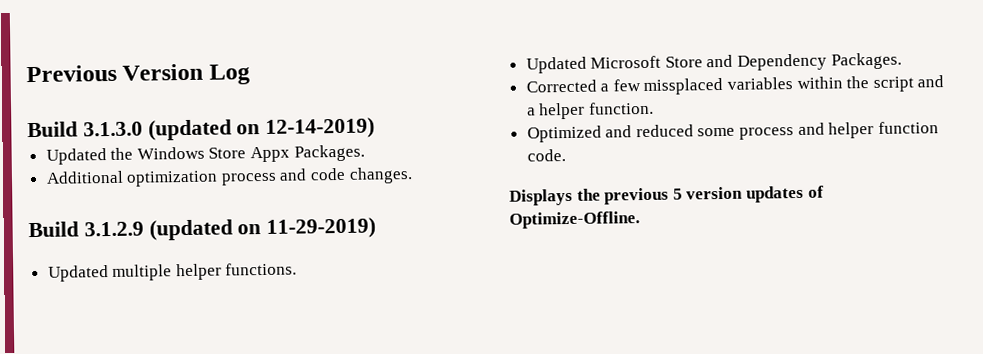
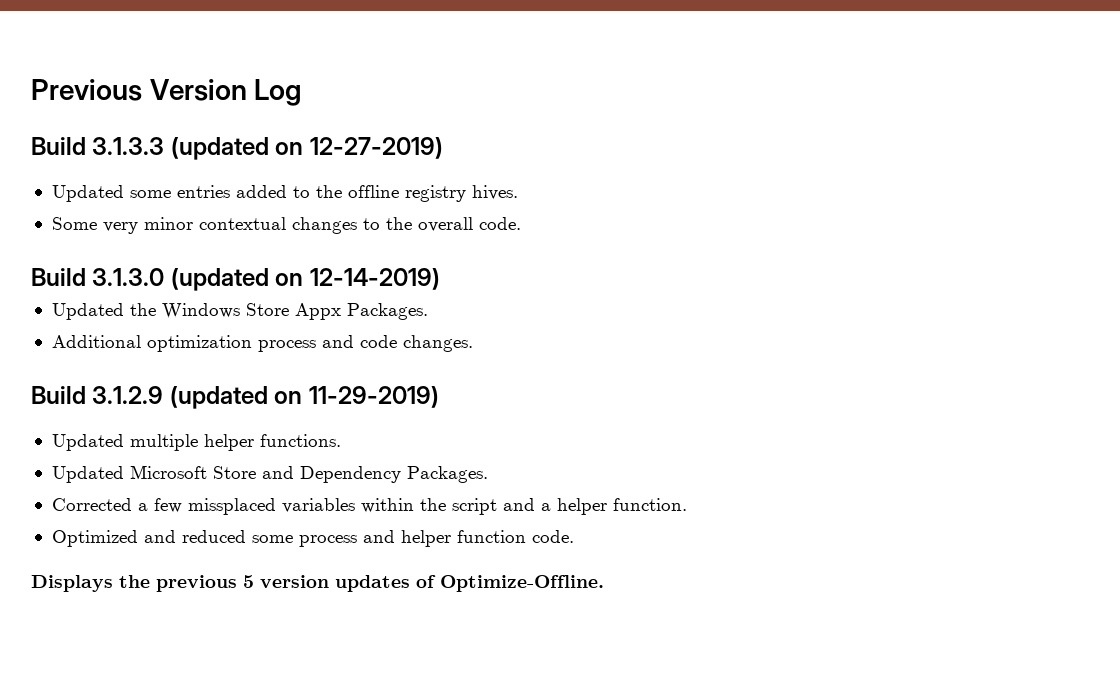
+ Build 3.1.3.3 (updated on 12-27-2019)
+ Updated some entries added to the offline registry hives.
+ Some very minor contextual changes to the overall code.

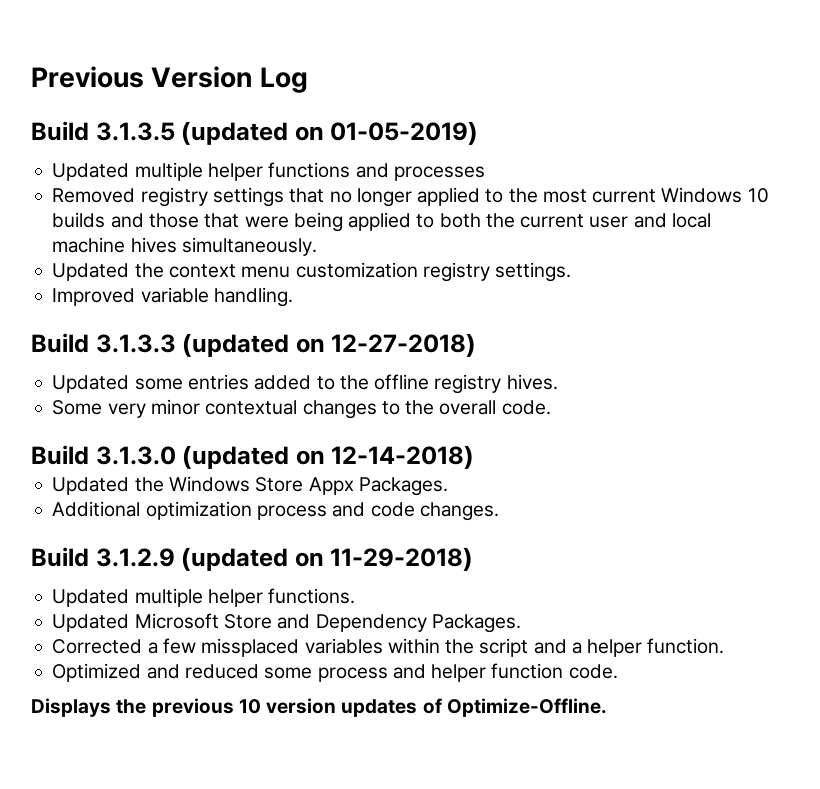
+ Build 3.1.3.5 (updated on 01-05-2019)
+ Updated multiple helper functions and processes
+ Removed registry settings that no longer applied to the most current Windows 10 builds and those that were being applied to both the current user and local machine hives simultaneously.
+ Updated the context menu customization registry settings.
+ Improved variable handling.
- Build 3.1.3.3 (updated on 12-27-2019)
+ Build 3.1.3.3 (updated on 12-27-2018)
- Build 3.1.3.0 (updated on 12-14-2019)
+ Build 3.1.3.0 (updated on 12-14-2018)
- Build 3.1.2.9 (updated on 11-29-2019)
+ Build 3.1.2.9 (updated on 11-29-2018)
- Displays the previous 5 version updates of Optimize-Offline.
+ Displays the previous 10 version updates of Optimize-Offline.

